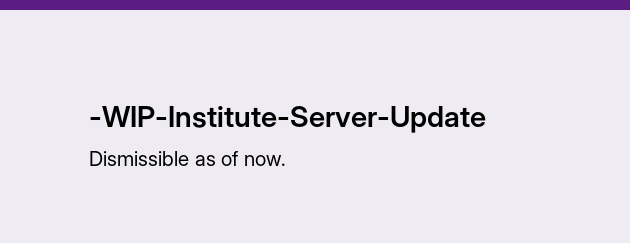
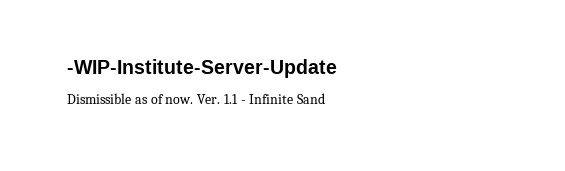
+ Ver. 1.1 - Infinite Sand

